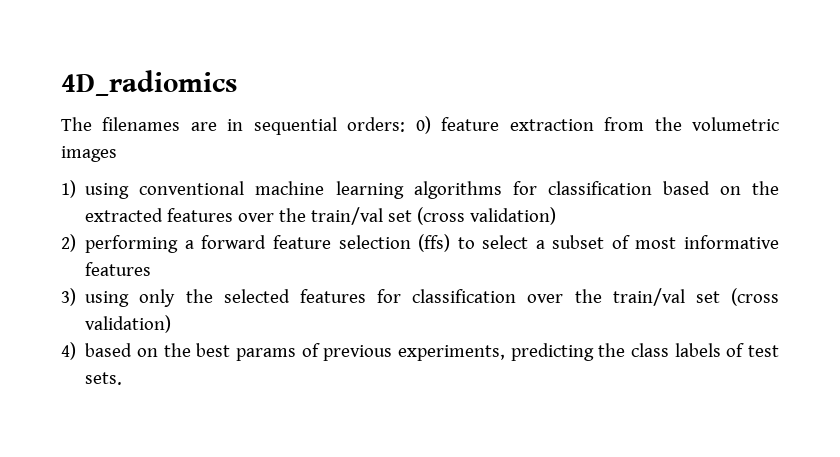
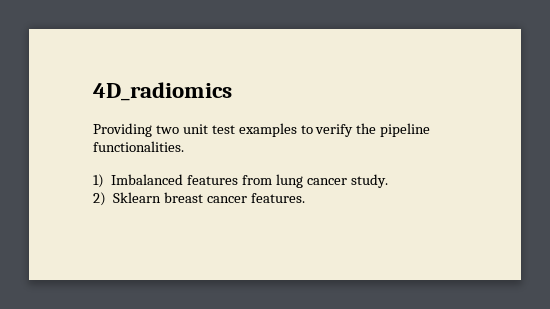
- The filenames are in sequential orders: 0) feature extraction from the volumetric images
- 1) using conventional machine learning algorithms for classification based on the extracted features over the train/val set (cross validation)
- 2) performing a forward feature selection (ffs) to select a subset of most informative features
- 3) using only the selected features for classification over the train/val set (cross validation)
- 4) based on the best params of previous experiments, predicting the class labels of test sets.
+ Providing two unit test examples to verify the pipeline functionalities.
+ 1) Imbalanced features from lung cancer study.
+ 2) Sklearn breast cancer features.

